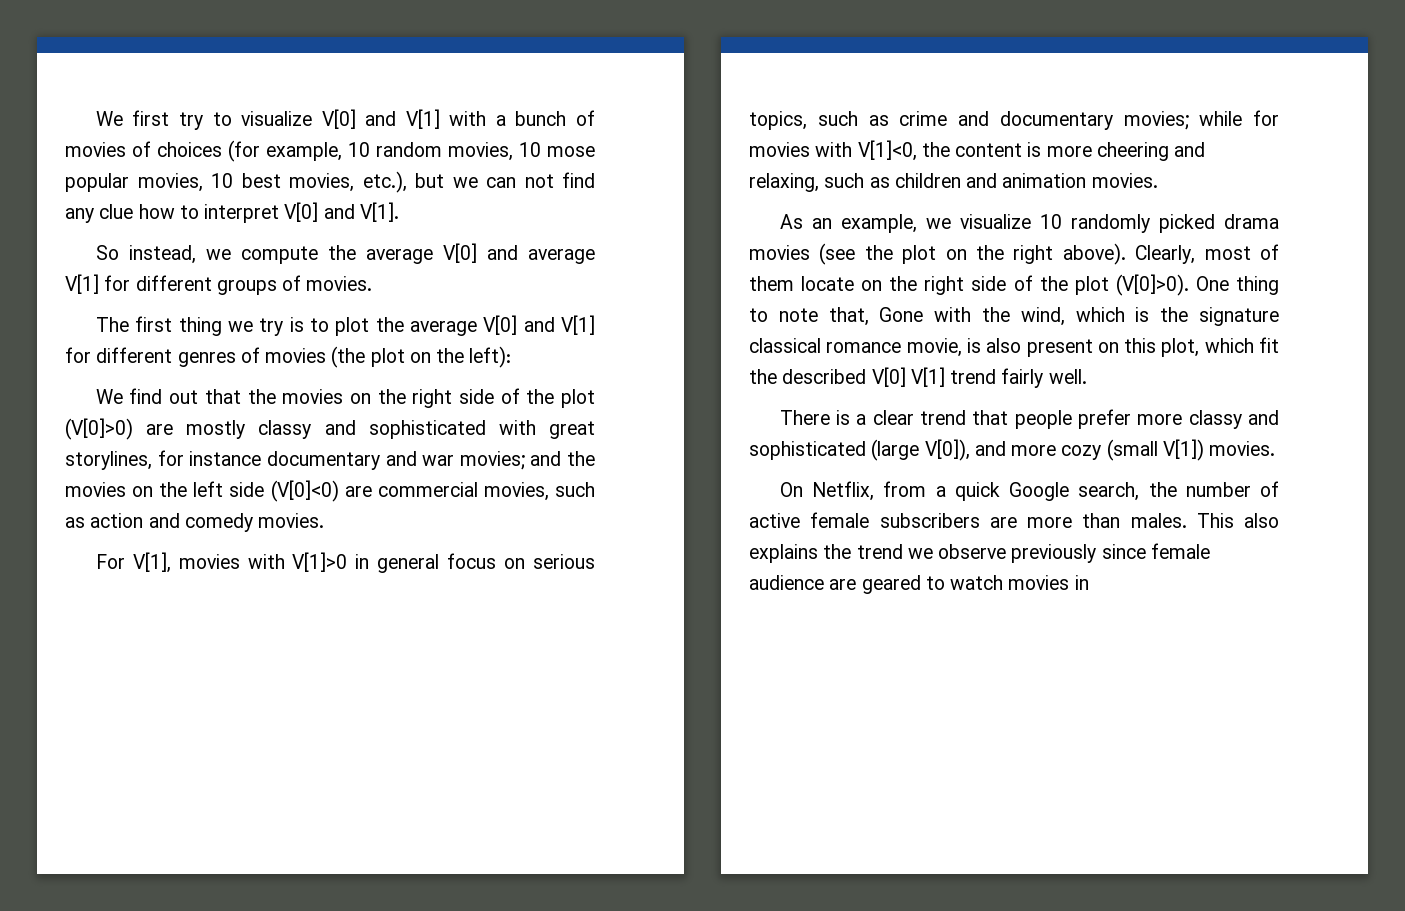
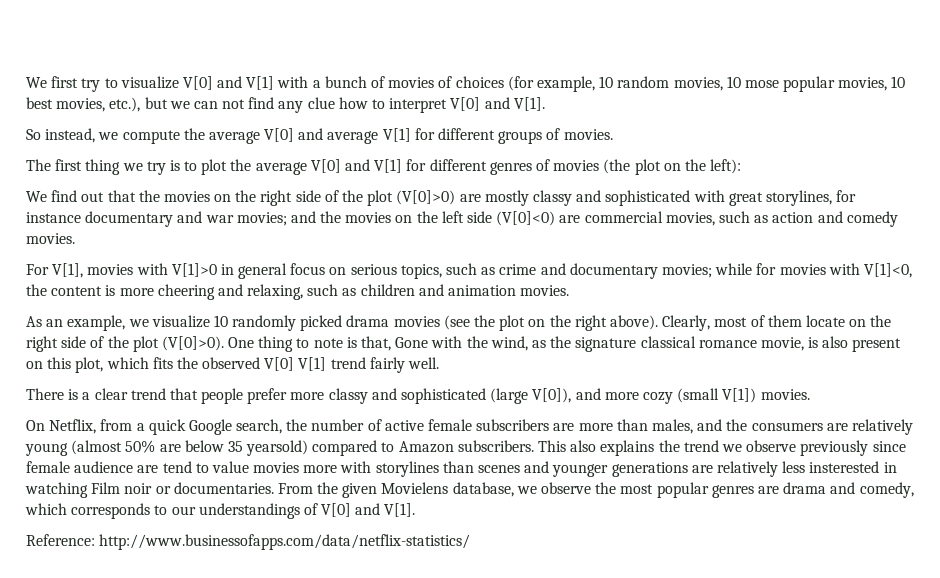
- One thing to note that, Gone with the wind, which is the signature classical romance movie, is also present on this plot, which fit the described V[0] V[1] trend fairly well.
+ One thing to note is that, Gone with the wind, as the signature classical romance movie, is also present on this plot, which fits the observed V[0] V[1] trend fairly well.
- On Netflix, from a quick Google search, the number of active female subscribers are more than males.
+ On Netflix, from a quick Google search, the number of active female subscribers are more than males, and the consumers are relatively young (almost 50% are below 35 yearsold) compared to Amazon subscribers.
- This also explains the trend we observe previously since female audience are geared to watch movies in
+ This also explains the trend we observe previously since female audience are tend to value movies more with storylines than scenes and younger generations are relatively less insterested in watching Film noir or documentaries. From the given Movielens database, we observe the most popular genres are drama and comedy, which corresponds to our understandings of V[0] and V[1].
+ Reference: http://www.businessofapps.com/data/netflix-statistics/

